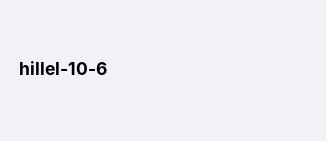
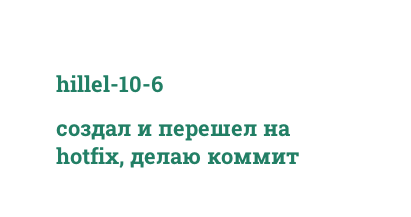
+ создал и перешел на hotfix, делаю коммит

